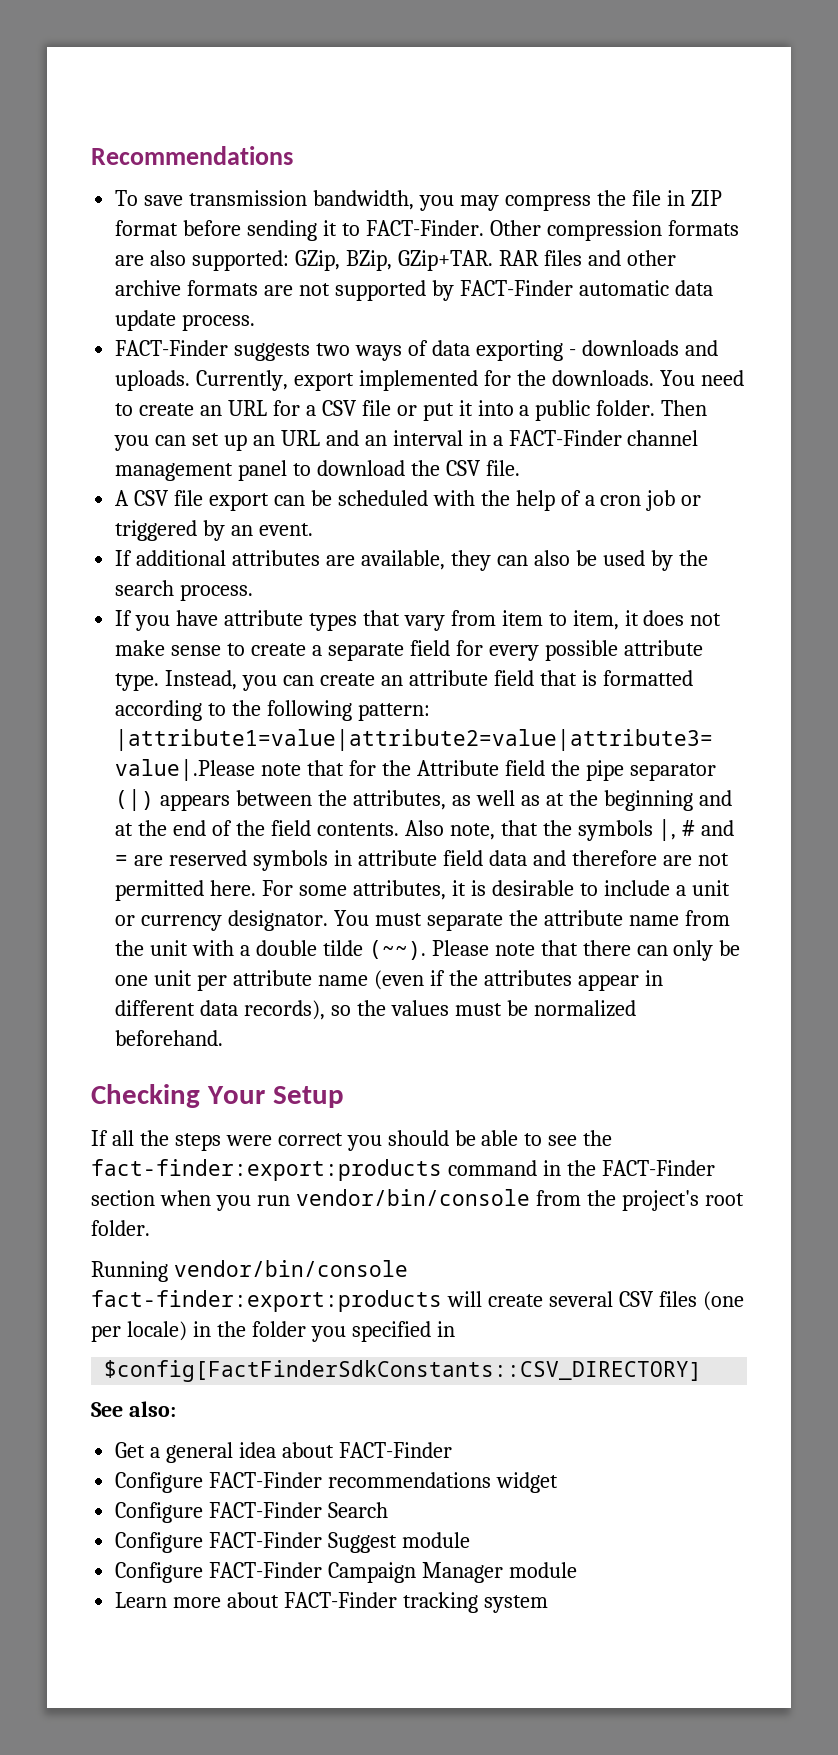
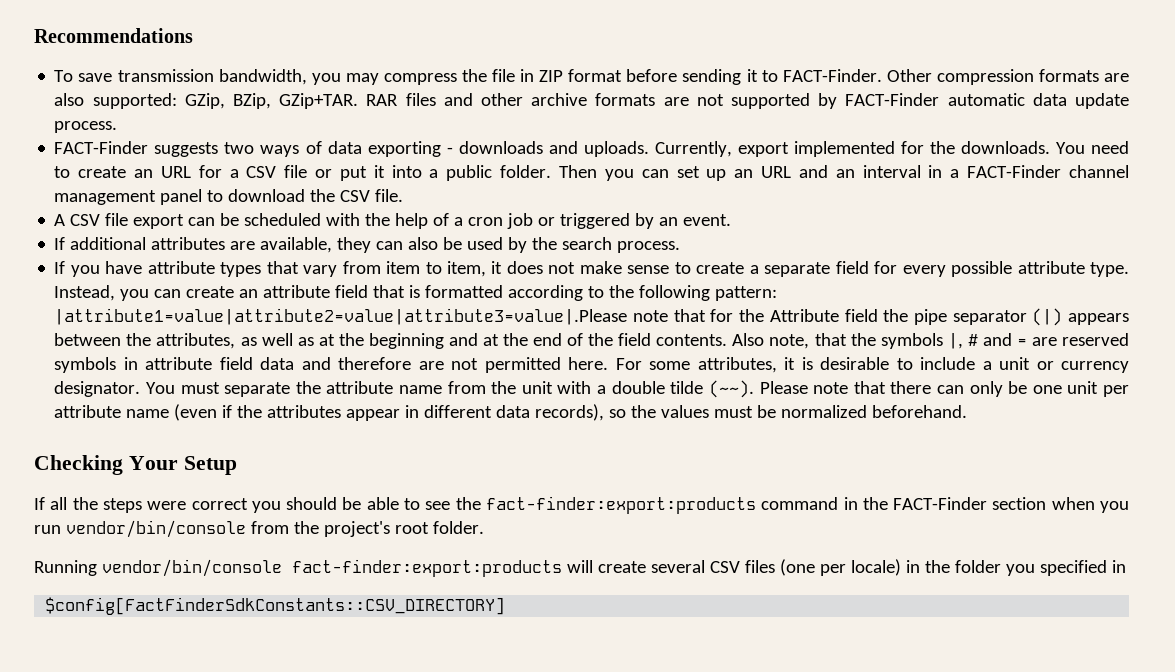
- See also:
- Get a general idea about FACT-Finder
- Configure FACT-Finder recommendations widget
- Configure FACT-Finder Search
- Configure FACT-Finder Suggest module
- Configure FACT-Finder Campaign Manager module
- Learn more about FACT-Finder tracking system

